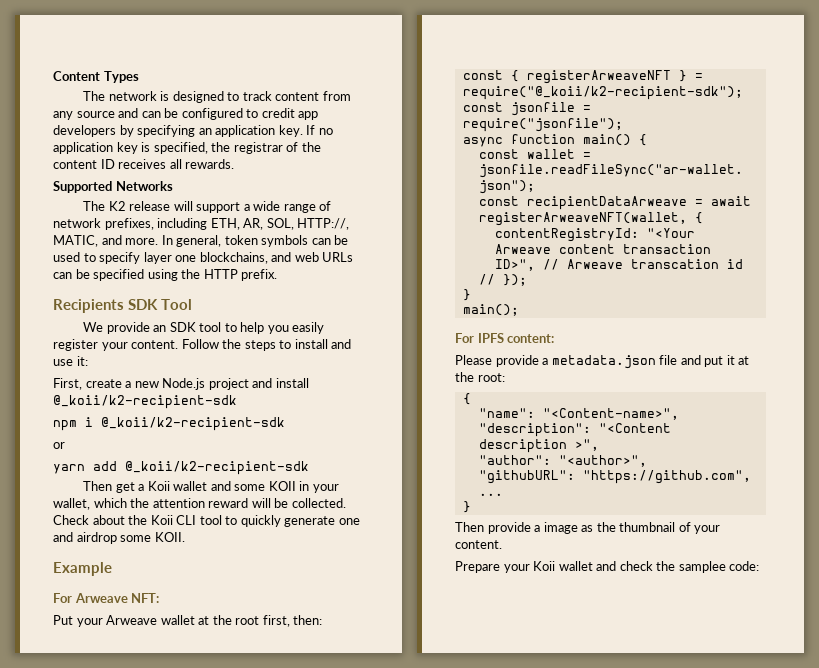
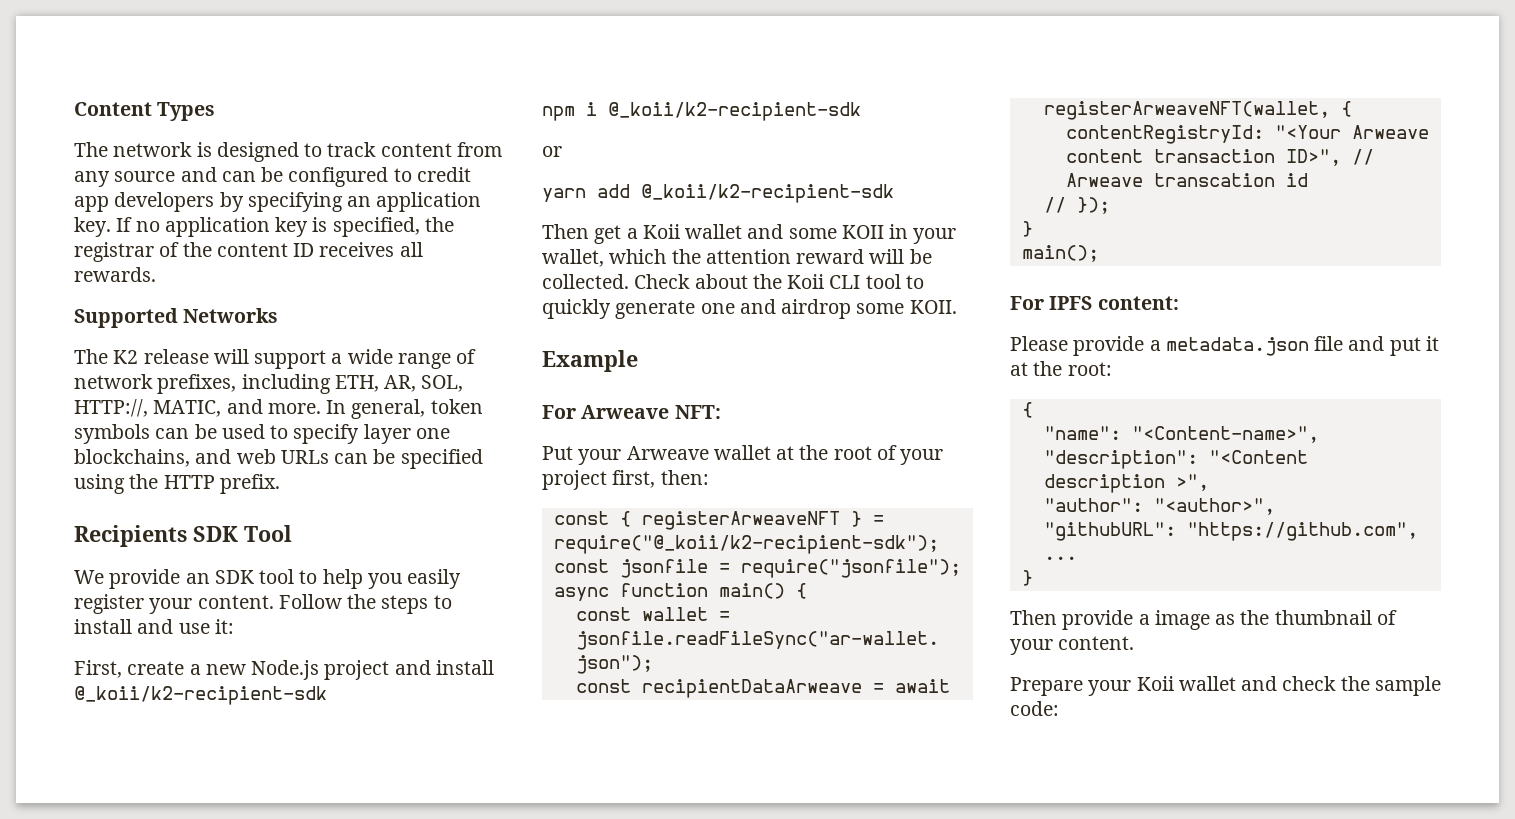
- Put your Arweave wallet at the root first, then:
+ Put your Arweave wallet at the root of your project first, then:
- Prepare your Koii wallet and check the samplee code:
+ Prepare your Koii wallet and check the sample code:

